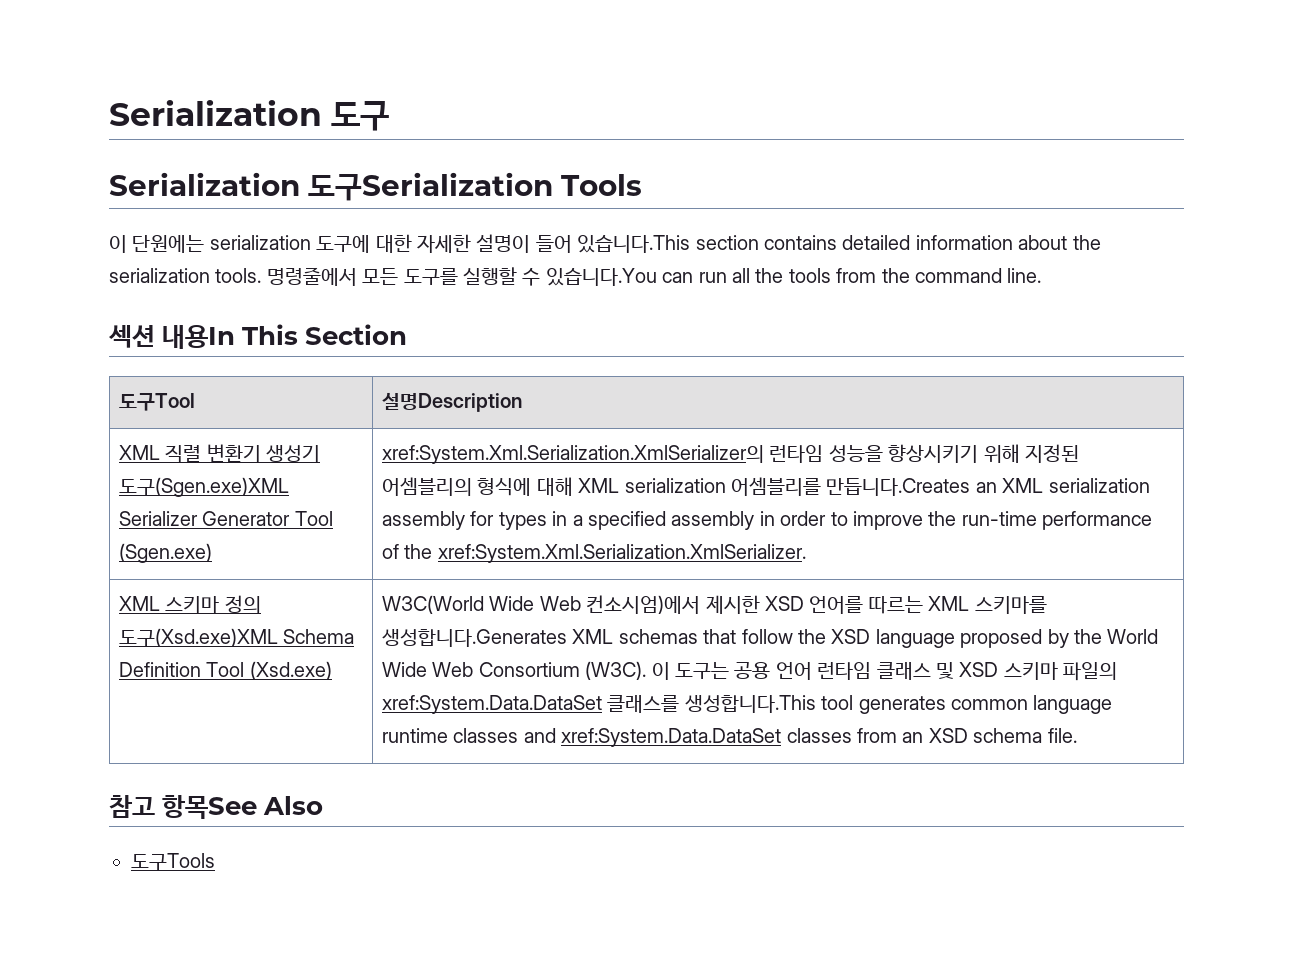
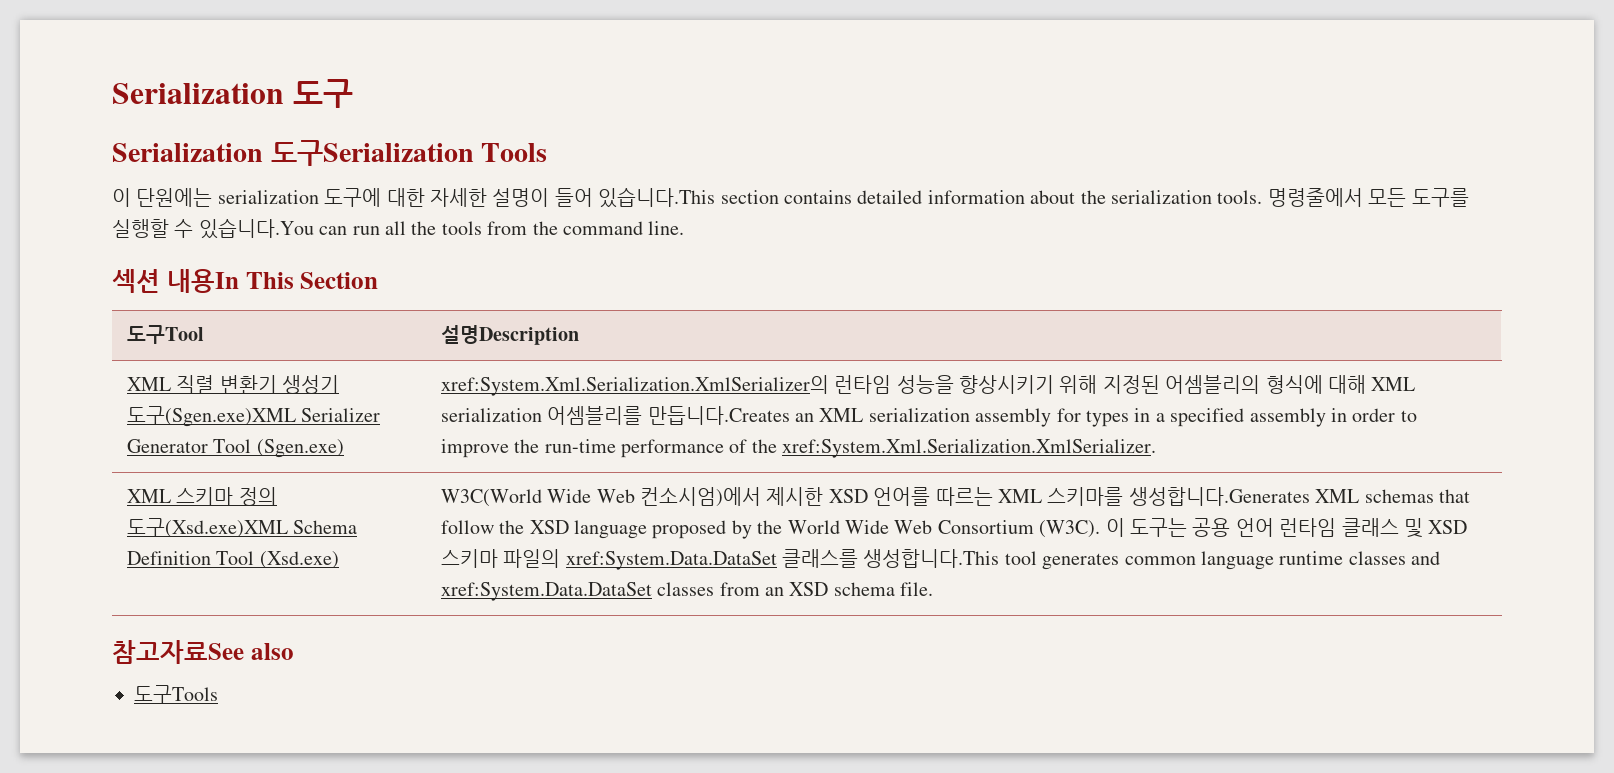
- 참고 항목See Also
+ 참고자료See also

